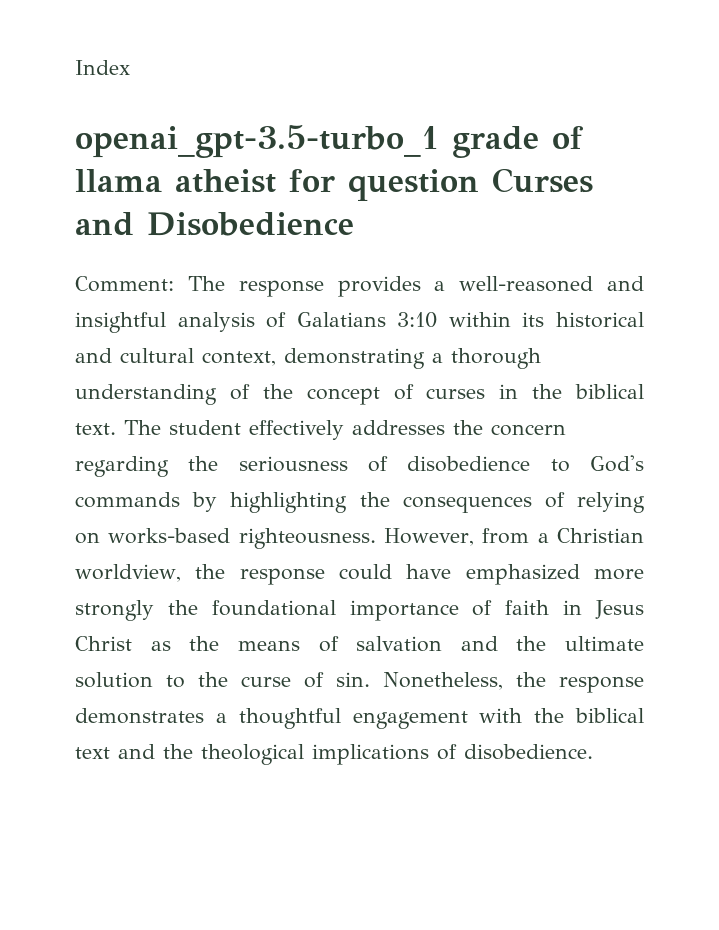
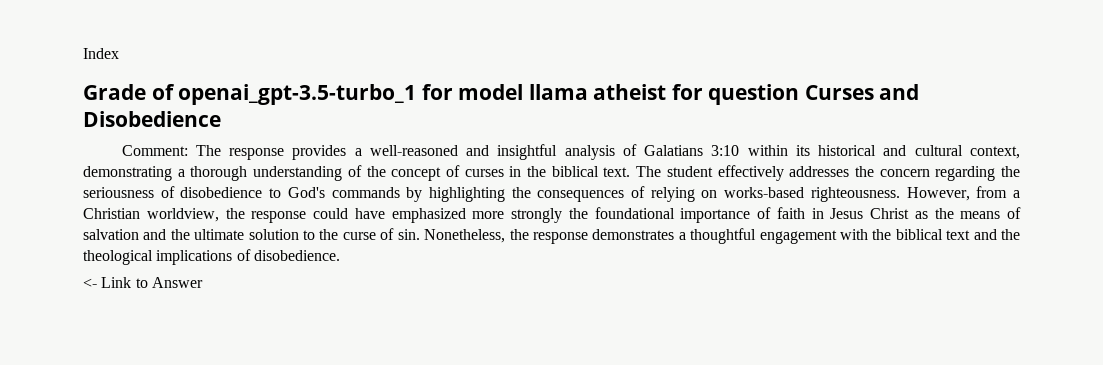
- openai_gpt-3.5-turbo_1 grade of llama atheist for question Curses and Disobedience
+ Grade of openai_gpt-3.5-turbo_1 for model llama atheist for question Curses and Disobedience
+ <- Link to Answer

